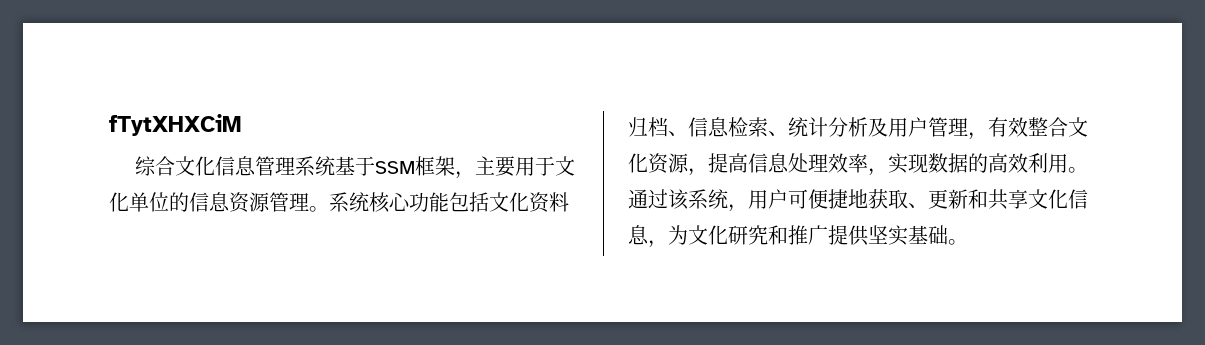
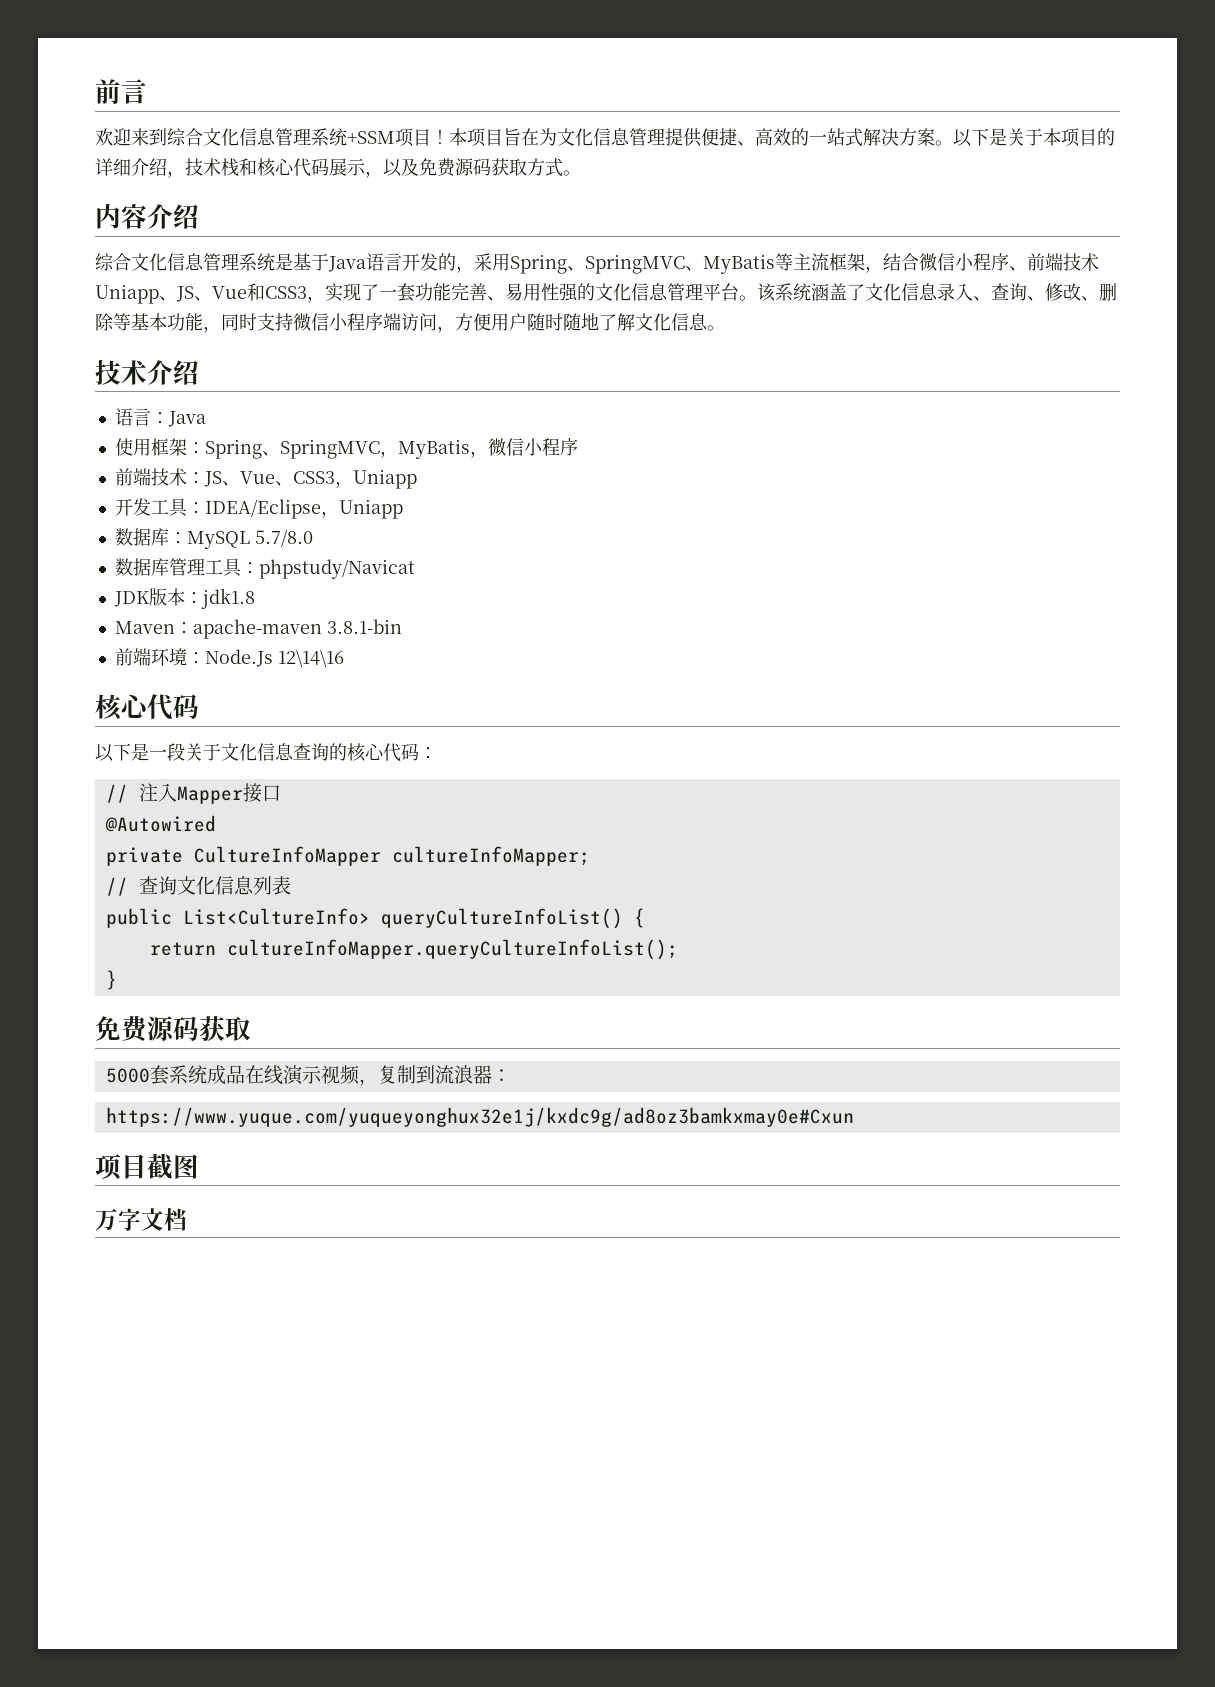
- fTytXHXCiM
- 综合文化信息管理系统基于SSM框架，主要用于文化单位的信息资源管理。系统核心功能包括文化资料归档、信息检索、统计分析及用户管理，有效整合文化资源，提高信息处理效率，实现数据的高效利用。通过该系统，用户可便捷地获取、更新和共享文化信息，为文化研究和推广提供坚实基础。
+ 前言
+ 欢迎来到综合文化信息管理系统+SSM项目！本项目旨在为文化信息管理提供便捷、高效的一站式解决方案。以下是关于本项目的详细介绍，技术栈和核心代码展示，以及免费源码获取方式。
+ 内容介绍
+ 综合文化信息管理系统是基于Java语言开发的，采用Spring、SpringMVC、MyBatis等主流框架，结合微信小程序、前端技术Uniapp、JS、Vue和CSS3，实现了一套功能完善、易用性强的文化信息管理平台。该系统涵盖了文化信息录入、查询、修改、删除等基本功能，同时支持微信小程序端访问，方便用户随时随地了解文化信息。
+ 技术介绍
+ 语言：Java
+ 使用框架：Spring、SpringMVC，MyBatis，微信小程序
+ 前端技术：JS、Vue、CSS3，Uniapp
+ 开发工具：IDEA/Eclipse，Uniapp
+ 数据库：MySQL 5.7/8.0
+ 数据库管理工具：phpstudy/Navicat
+ JDK版本：jdk1.8
+ Maven：apache-maven 3.8.1-bin
+ 前端环境：Node.Js 12\14\16
+ 核心代码
+ 以下是一段关于文化信息查询的核心代码：
+ // 注入Mapper接口
+ @Autowired
+ private CultureInfoMapper cultureInfoMapper;
+ // 查询文化信息列表
+ public List<CultureInfo> queryCultureInfoList() {
+ return cultureInfoMapper.queryCultureInfoList();
+ }
+ 免费源码获取
+ 5000套系统成品在线演示视频，复制到流浪器：
+ https://www.yuque.com/yuqueyonghux32e1j/kxdc9g/ad8oz3bamkxmay0e#Cxun
+ 项目截图
+ 万字文档

